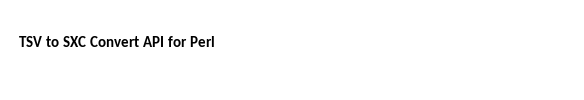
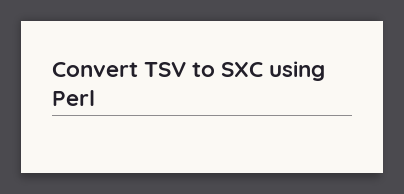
- TSV to SXC Convert API for Perl
+ Convert TSV to SXC using Perl

